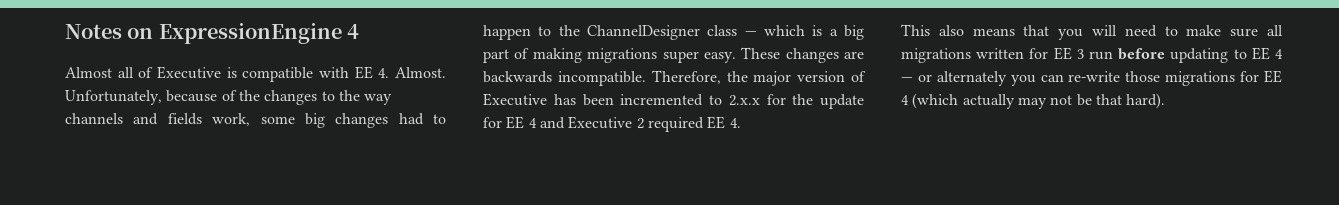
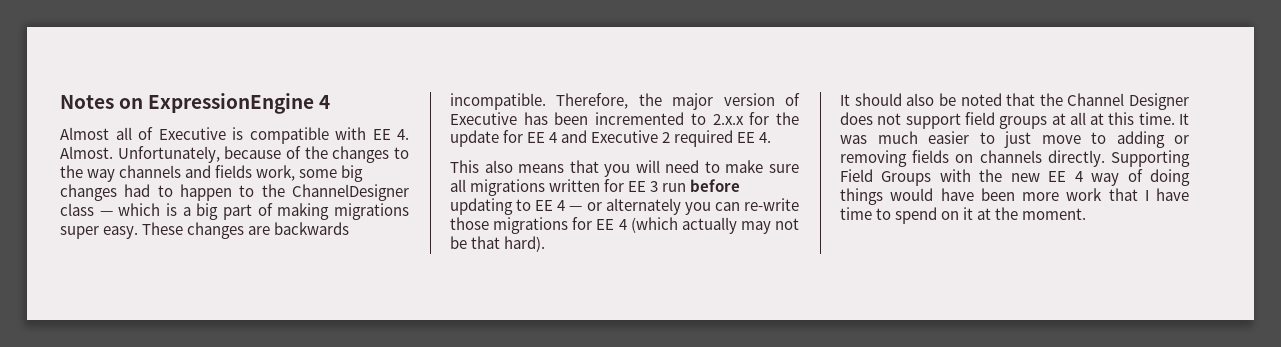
+ It should also be noted that the Channel Designer does not support field groups at all at this time. It was much easier to just move to adding or removing fields on channels directly. Supporting Field Groups with the new EE 4 way of doing things would have been more work that I have time to spend on it at the moment.

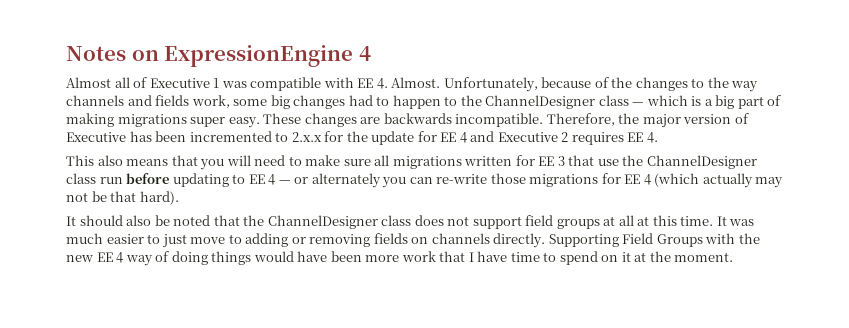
- Almost all of Executive is compatible with EE 4. Almost.
+ Almost all of Executive 1 was compatible with EE 4. Almost.
- Therefore, the major version of Executive has been incremented to 2.x.x for the update for EE 4 and Executive 2 required EE 4.
+ Therefore, the major version of Executive has been incremented to 2.x.x for the update for EE 4 and Executive 2 requires EE 4.
- This also means that you will need to make sure all migrations written for EE 3 run before updating to EE 4 — or alternately you can re-write those migrations for EE 4 (which actually may not be that hard).
+ This also means that you will need to make sure all migrations written for EE 3 that use the ChannelDesigner class run before updating to EE 4 — or alternately you can re-write those migrations for EE 4 (which actually may not be that hard).
- It should also be noted that the Channel Designer does not support field groups at all at this time.
+ It should also be noted that the ChannelDesigner class does not support field groups at all at this time.

